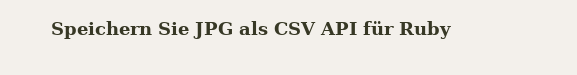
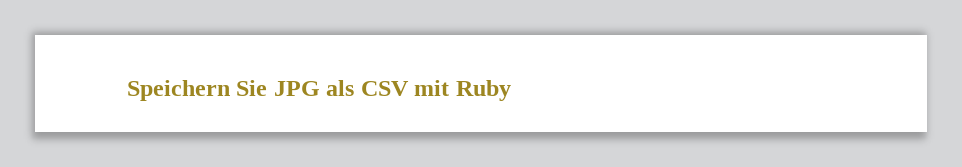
- Speichern Sie JPG als CSV API für Ruby
+ Speichern Sie JPG als CSV mit Ruby

